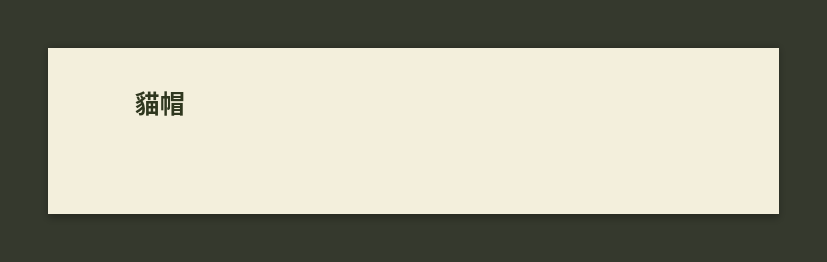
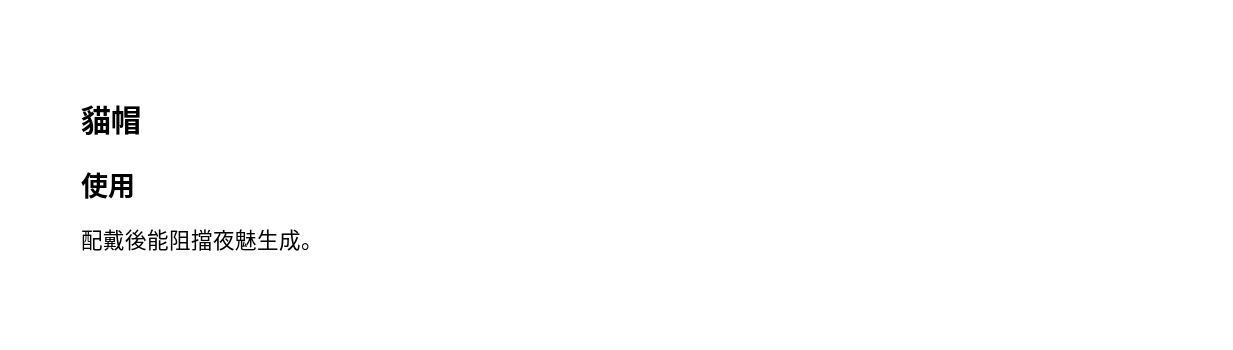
+ 使用
+ 配戴後能阻擋夜魅生成。

